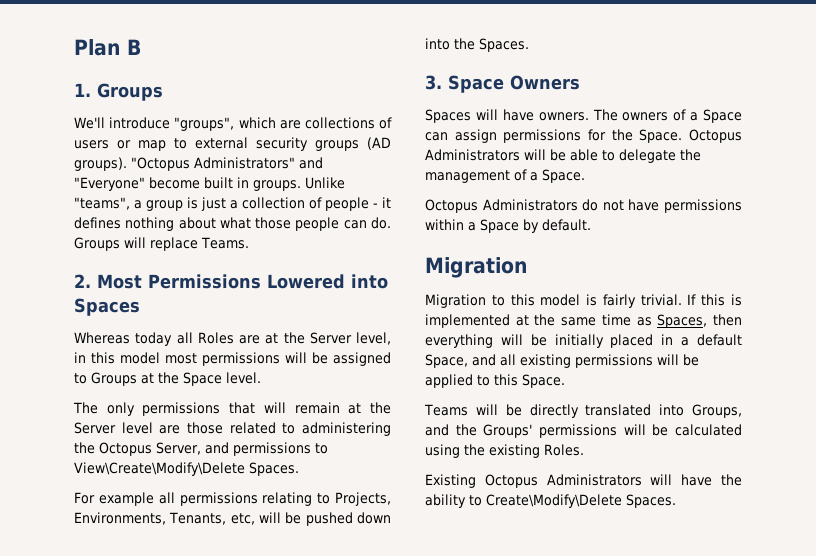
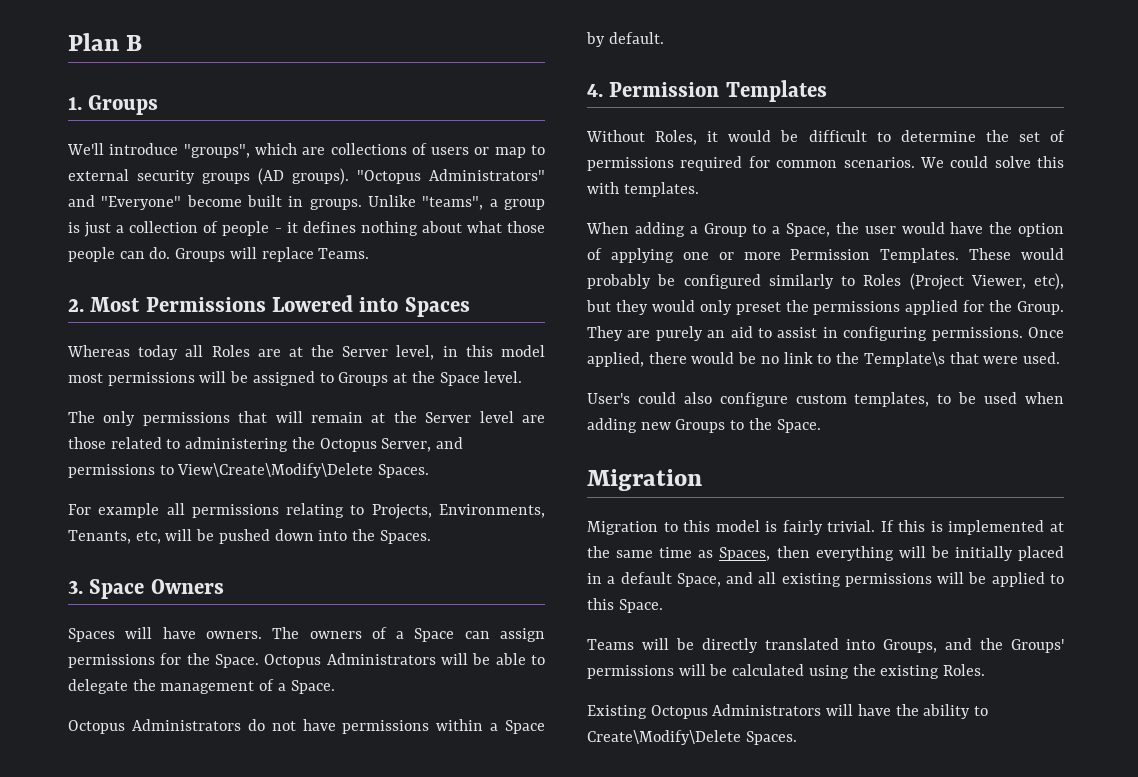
+ 4. Permission Templates
+ Without Roles, it would be difficult to determine the set of permissions required for common scenarios. We could solve this with templates.
+ When adding a Group to a Space, the user would have the option of applying one or more Permission Templates. These would probably be configured similarly to Roles (Project Viewer, etc), but they would only preset the permissions applied for the Group. They are purely an aid to assist in configuring permissions. Once applied, there would be no link to the Template\s that were used.
+ User's could also configure custom templates, to be used when adding new Groups to the Space.

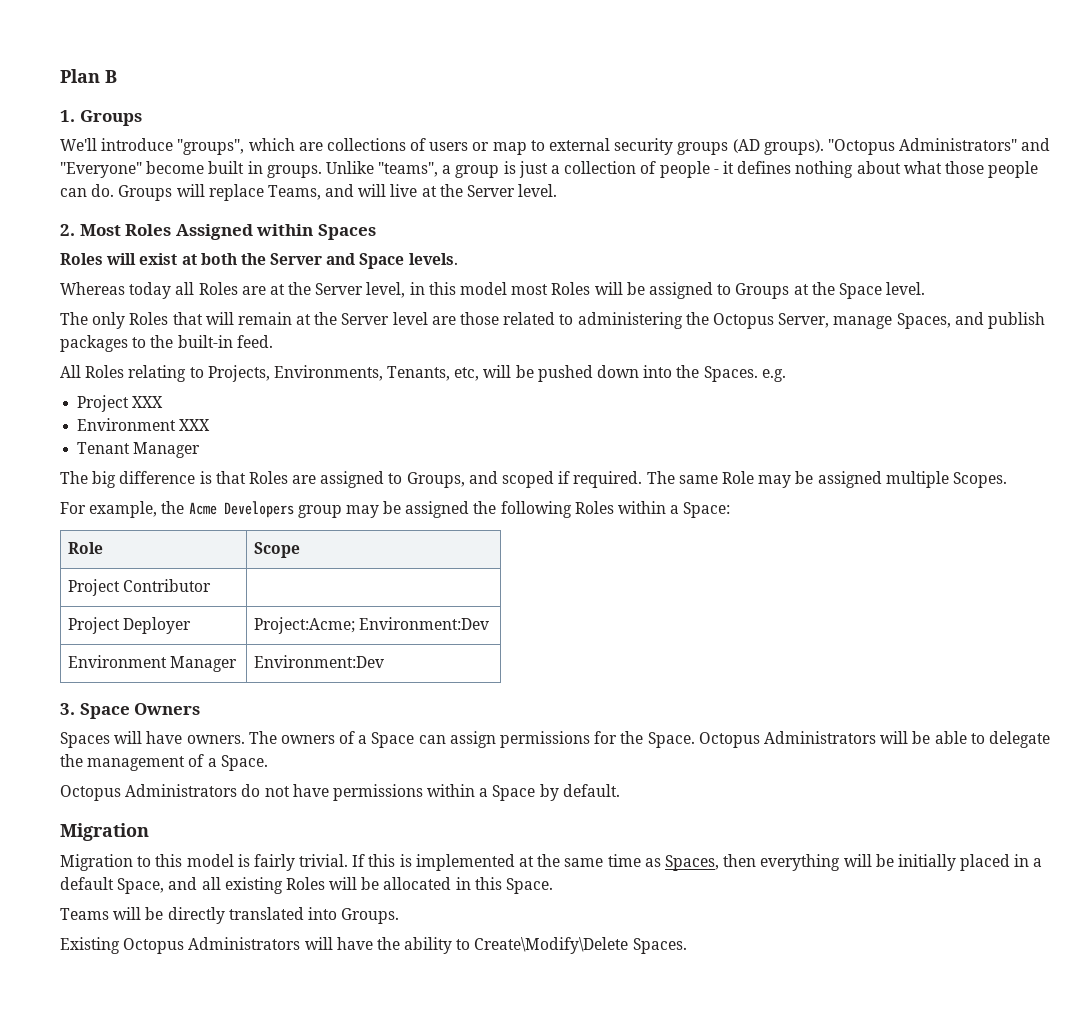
- Groups will replace Teams.
- 2. Most Permissions Lowered into Spaces
+ Groups will replace Teams, and will live at the Server level.
+ 2. Most Roles Assigned within Spaces
+ Roles will exist at both the Server and Space levels.
- Whereas today all Roles are at the Server level, in this model most permissions will be assigned to Groups at the Space level.
+ Whereas today all Roles are at the Server level, in this model most Roles will be assigned to Groups at the Space level.
- The only permissions that will remain at the Server level are those related to administering the Octopus Server, and permissions to View\Create\Modify\Delete Spaces.
- For example all permissions relating to Projects, Environments, Tenants, etc, will be pushed down into the Spaces.
+ The only Roles that will remain at the Server level are those related to administering the Octopus Server, manage Spaces, and publish packages to the built-in feed.
+ All Roles relating to Projects, Environments, Tenants, etc, will be pushed down into the Spaces. e.g.
+ Project XXX
+ Environment XXX
+ Tenant Manager
+ The big difference is that Roles are assigned to Groups, and scoped if required. The same Role may be assigned multiple Scopes.
+ For example, the Acme Developers group may be assigned the following Roles within a Space:
+ Role | Scope
+ Project Contributor |
+ Project Deployer | Project:Acme; Environment:Dev
+ Environment Manager | Environment:Dev
- 4. Permission Templates
- Without Roles, it would be difficult to determine the set of permissions required for common scenarios. We could solve this with templates.
- When adding a Group to a Space, the user would have the option of applying one or more Permission Templates. These would probably be configured similarly to Roles (Project Viewer, etc), but they would only preset the permissions applied for the Group. They are purely an aid to assist in configuring permissions. Once applied, there would be no link to the Template\s that were used.
- User's could also configure custom templates, to be used when adding new Groups to the Space.
- If this is implemented at the same time as Spaces, then everything will be initially placed in a default Space, and all existing permissions will be applied to this Space.
+ If this is implemented at the same time as Spaces, then everything will be initially placed in a default Space, and all existing Roles will be allocated in this Space.
- Teams will be directly translated into Groups, and the Groups' permissions will be calculated using the existing Roles.
+ Teams will be directly translated into Groups.

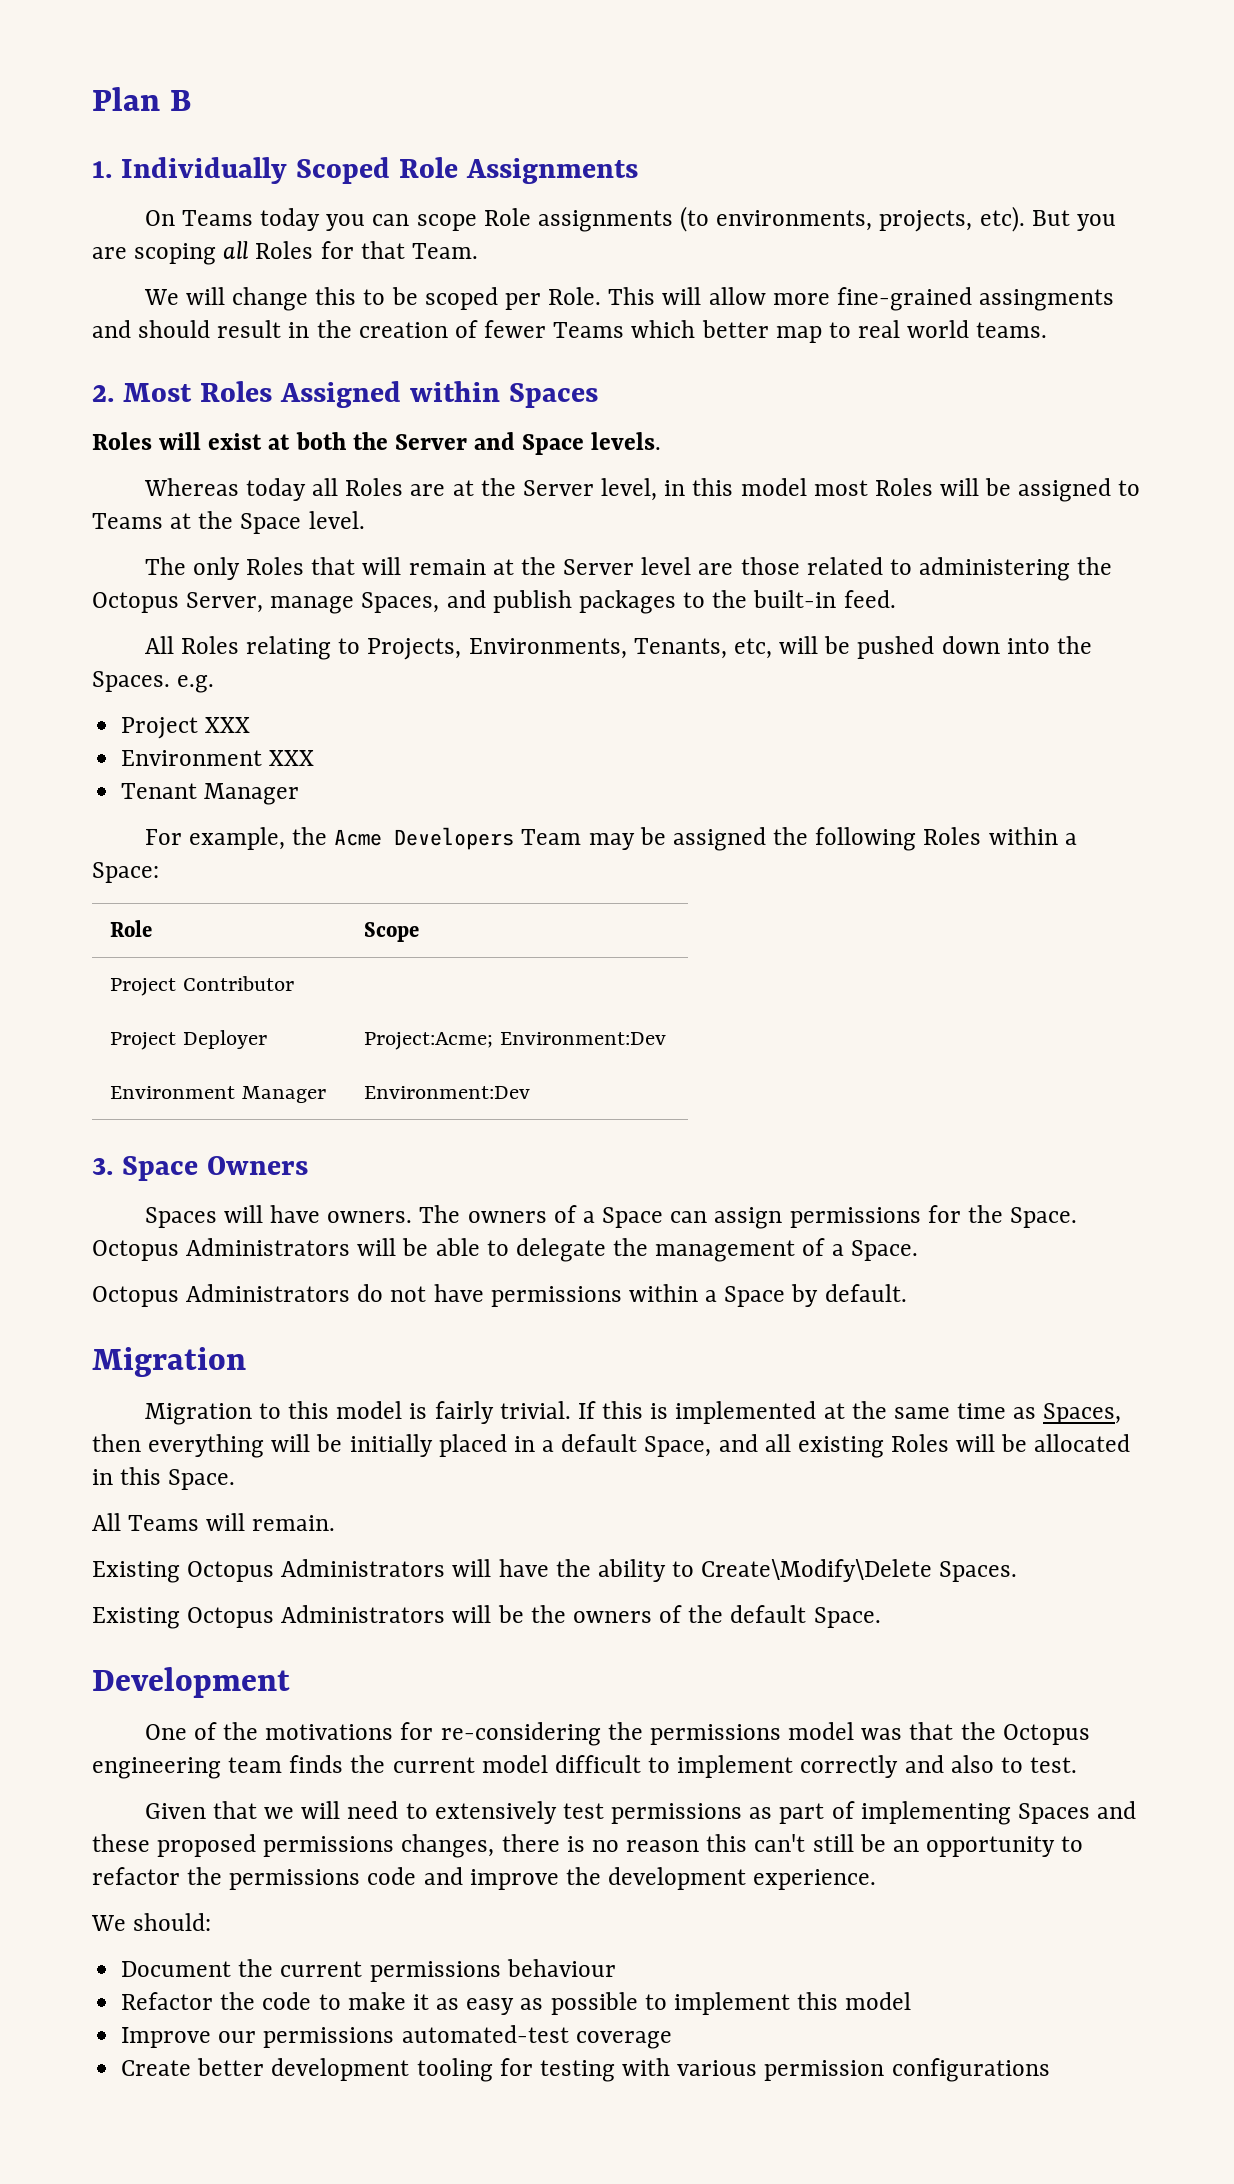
- 1. Groups
- We'll introduce "groups", which are collections of users or map to external security groups (AD groups). "Octopus Administrators" and "Everyone" become built in groups. Unlike "teams", a group is just a collection of people - it defines nothing about what those people can do. Groups will replace Teams, and will live at the Server level.
+ 1. Individually Scoped Role Assignments
+ On Teams today you can scope Role assignments (to environments, projects, etc). But you are scoping all Roles for that Team.
+ We will change this to be scoped per Role. This will allow more fine-grained assingments and should result in the creation of fewer Teams which better map to real world teams.
- Whereas today all Roles are at the Server level, in this model most Roles will be assigned to Groups at the Space level.
+ Whereas today all Roles are at the Server level, in this model most Roles will be assigned to Teams at the Space level.
- The big difference is that Roles are assigned to Groups, and scoped if required. The same Role may be assigned multiple Scopes.
- For example, the Acme Developers group may be assigned the following Roles within a Space:
+ For example, the Acme Developers Team may be assigned the following Roles within a Space:
- Teams will be directly translated into Groups.
+ All Teams will remain.
+ Existing Octopus Administrators will be the owners of the default Space.
+ Development
+ One of the motivations for re-considering the permissions model was that the Octopus engineering team finds the current model difficult to implement correctly and also to test.
+ Given that we will need to extensively test permissions as part of implementing Spaces and these proposed permissions changes, there is no reason this can't still be an opportunity to refactor the permissions code and improve the development experience.
+ We should:
+ Document the current permissions behaviour
+ Refactor the code to make it as easy as possible to implement this model
+ Improve our permissions automated-test coverage
+ Create better development tooling for testing with various permission configurations

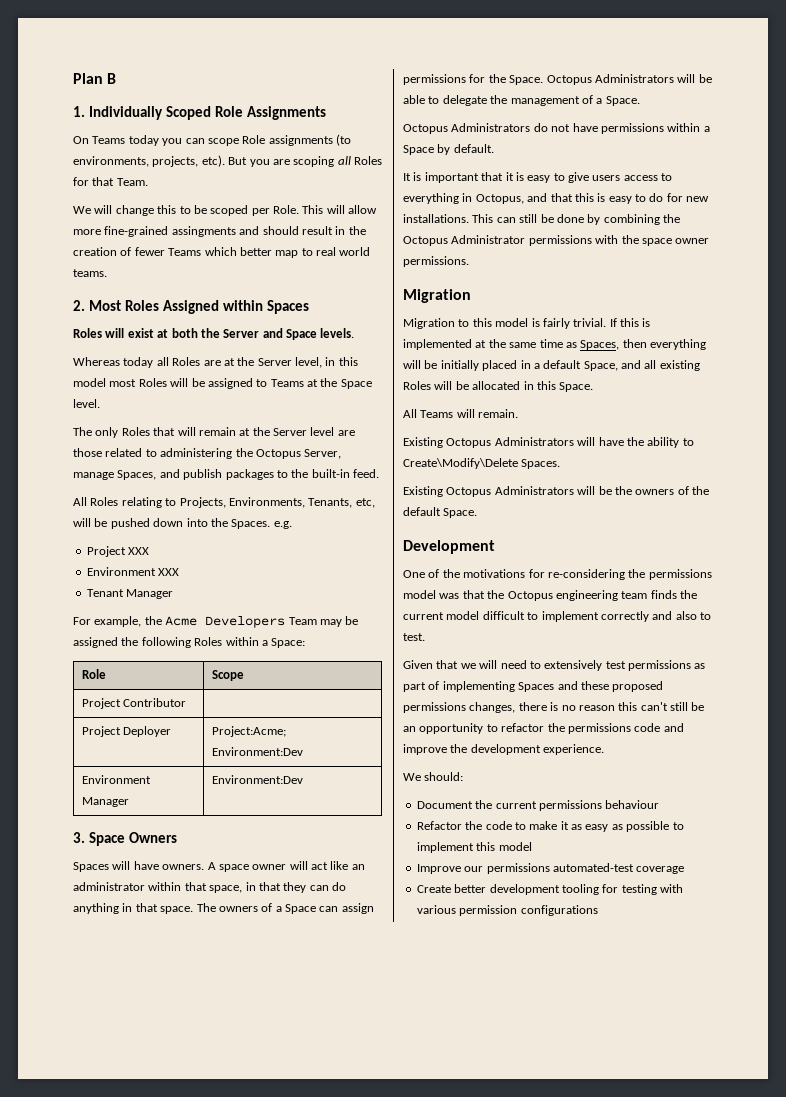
+ A space owner will act like an administrator within that space, in that they can do anything in that space.
+ It is important that it is easy to give users access to everything in Octopus, and that this is easy to do for new installations. This can still be done by combining the Octopus Administrator permissions with the space owner permissions.

